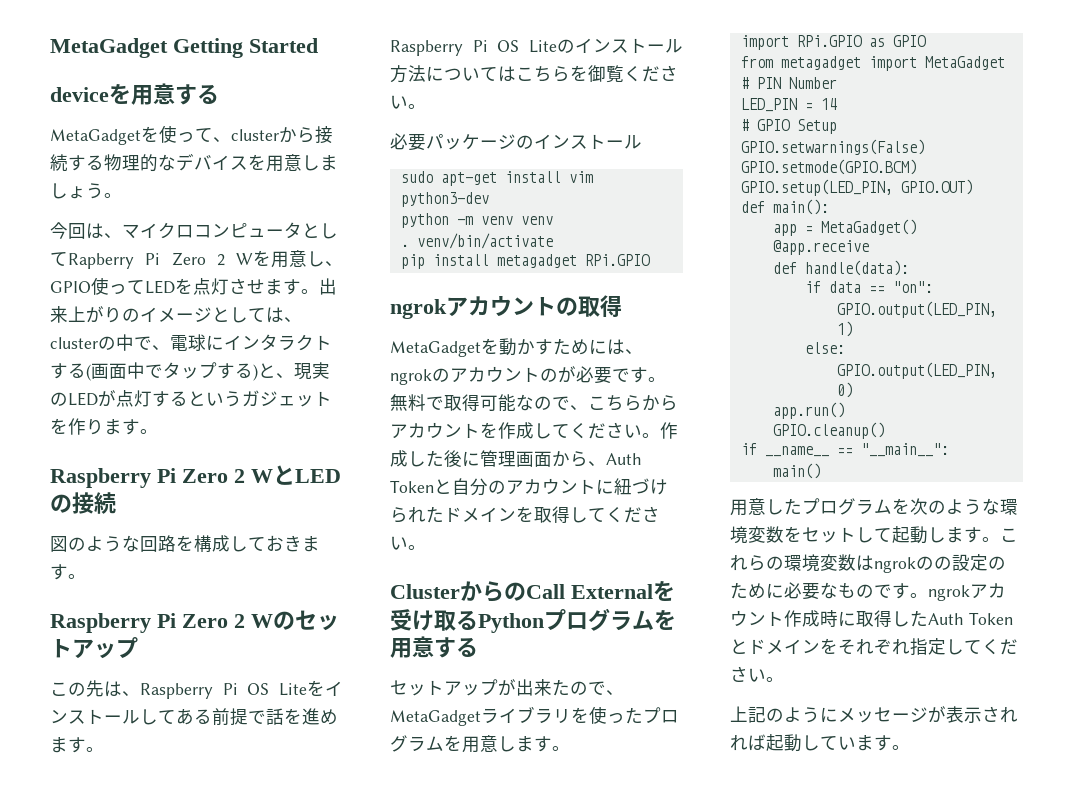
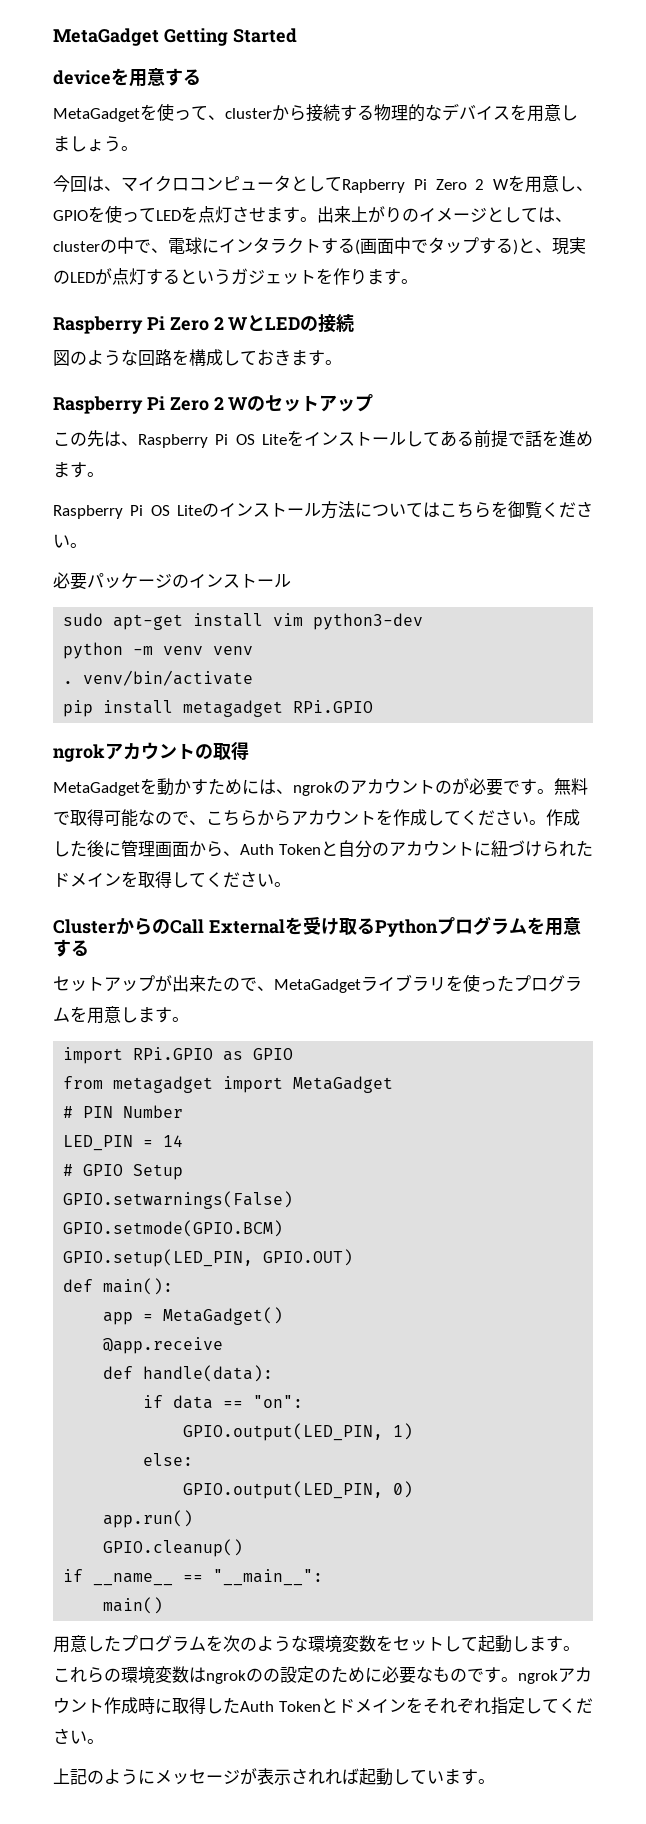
- 今回は、マイクロコンピュータとしてRapberry Pi Zero 2 Wを用意し、GPIO使ってLEDを点灯させます。
+ 今回は、マイクロコンピュータとしてRapberry Pi Zero 2 Wを用意し、GPIOを使ってLEDを点灯させます。

